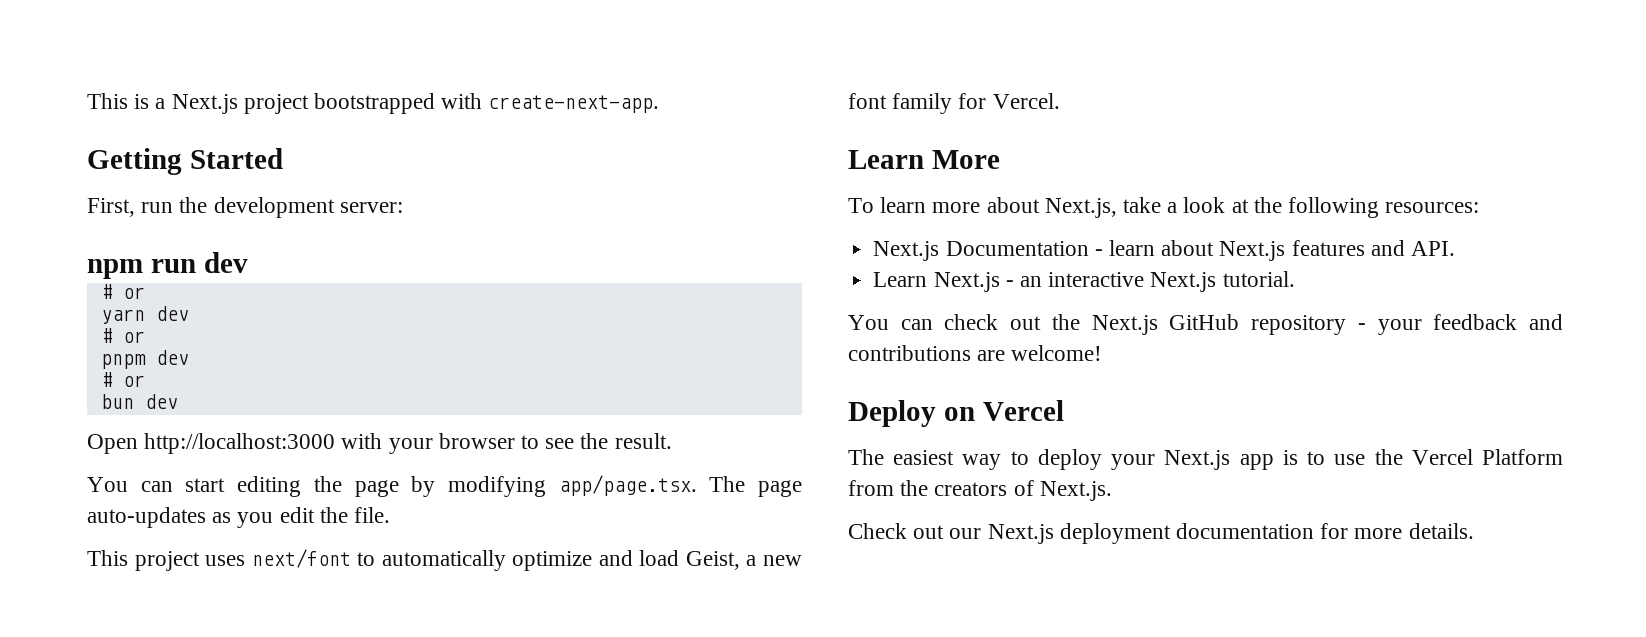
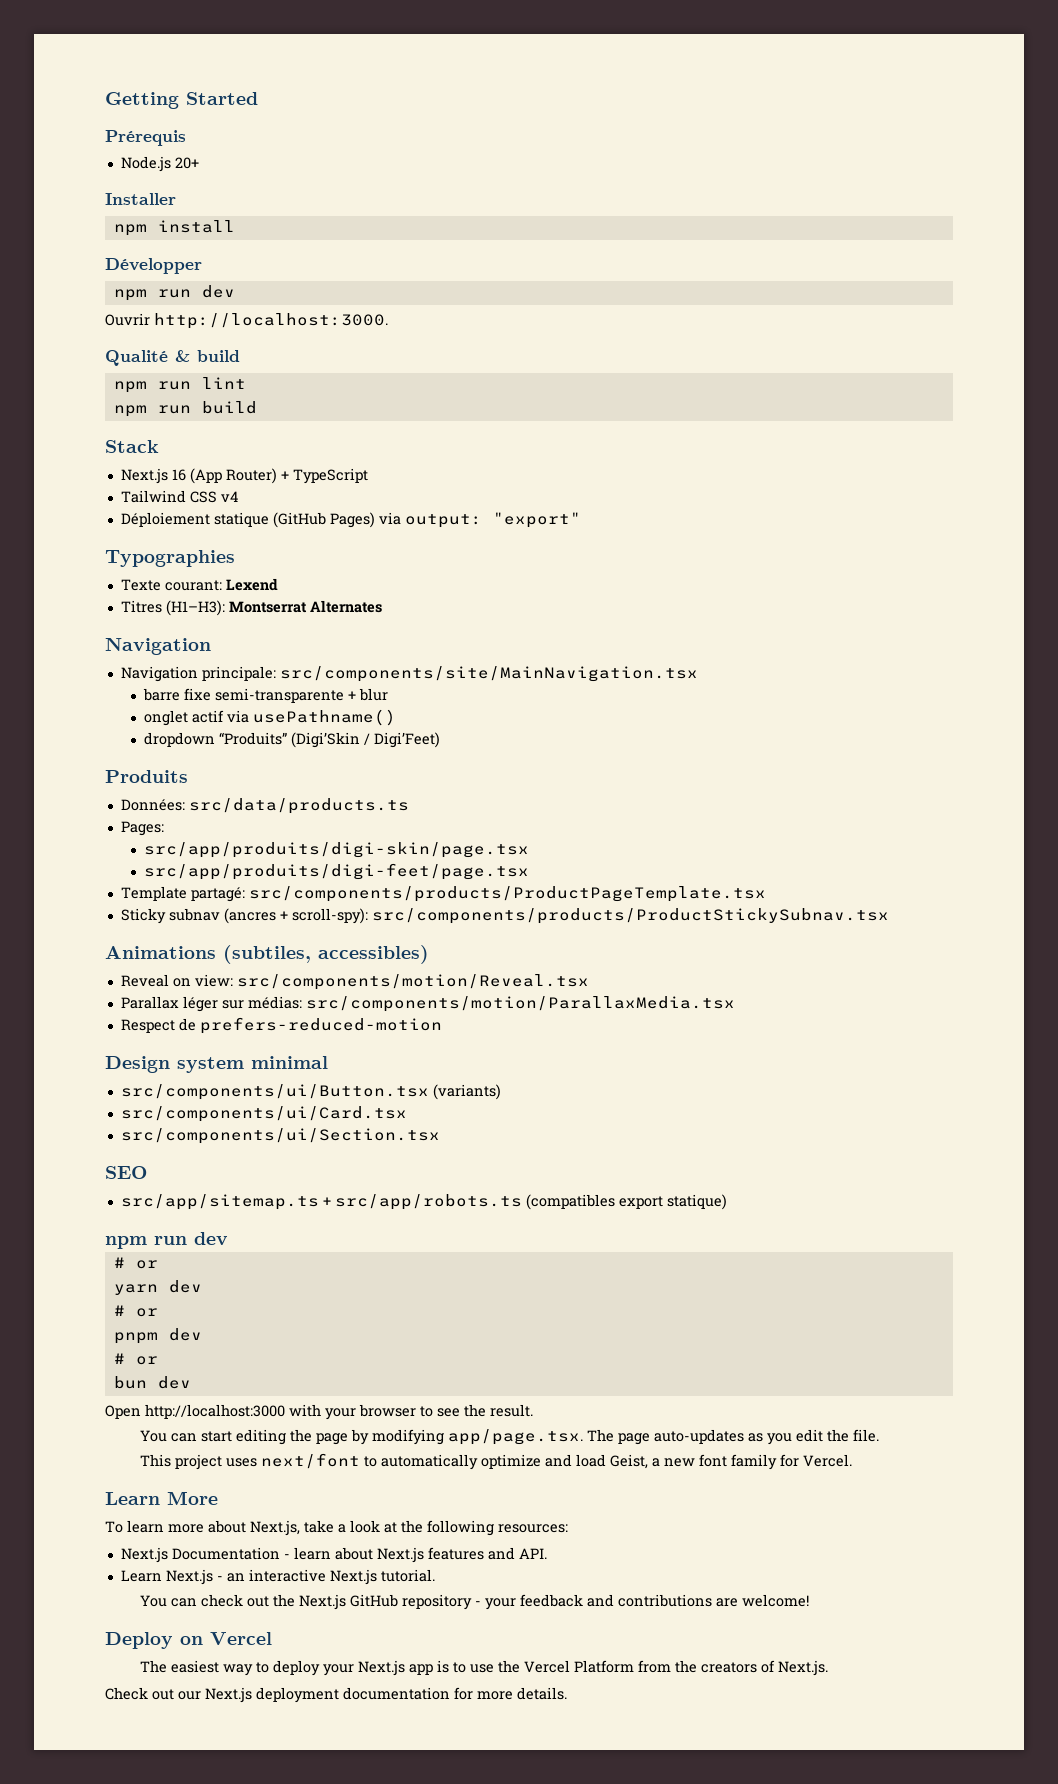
- This is a Next.js project bootstrapped with create-next-app.
  Getting Started
- First, run the development server:
+ Prérequis
+ Node.js 20+
+ Installer
+ npm install
+ Développer
+ npm run dev
+ Ouvrir http://localhost:3000.
+ Qualité & build
+ npm run lint
+ npm run build
+ Stack
+ Next.js 16 (App Router) + TypeScript
+ Tailwind CSS v4
+ Déploiement statique (GitHub Pages) via output: "export"
+ Typographies
+ Texte courant: Lexend
+ Titres (H1–H3): Montserrat Alternates
+ Navigation
+ Navigation principale: src/components/site/MainNavigation.tsx
+ barre fixe semi-transparente + blur
+ onglet actif via usePathname()
+ dropdown “Produits” (Digi’Skin / Digi’Feet)
+ Produits
+ Données: src/data/products.ts
+ Pages:
+ src/app/produits/digi-skin/page.tsx
+ src/app/produits/digi-feet/page.tsx
+ Template partagé: src/components/products/ProductPageTemplate.tsx
+ Sticky subnav (ancres + scroll-spy): src/components/products/ProductStickySubnav.tsx
+ Animations (subtiles, accessibles)
+ Reveal on view: src/components/motion/Reveal.tsx
+ Parallax léger sur médias: src/components/motion/ParallaxMedia.tsx
+ Respect de prefers-reduced-motion
+ Design system minimal
+ src/components/ui/Button.tsx (variants)
+ src/components/ui/Card.tsx
+ src/components/ui/Section.tsx
+ SEO
+ src/app/sitemap.ts + src/app/robots.ts (compatibles export statique)

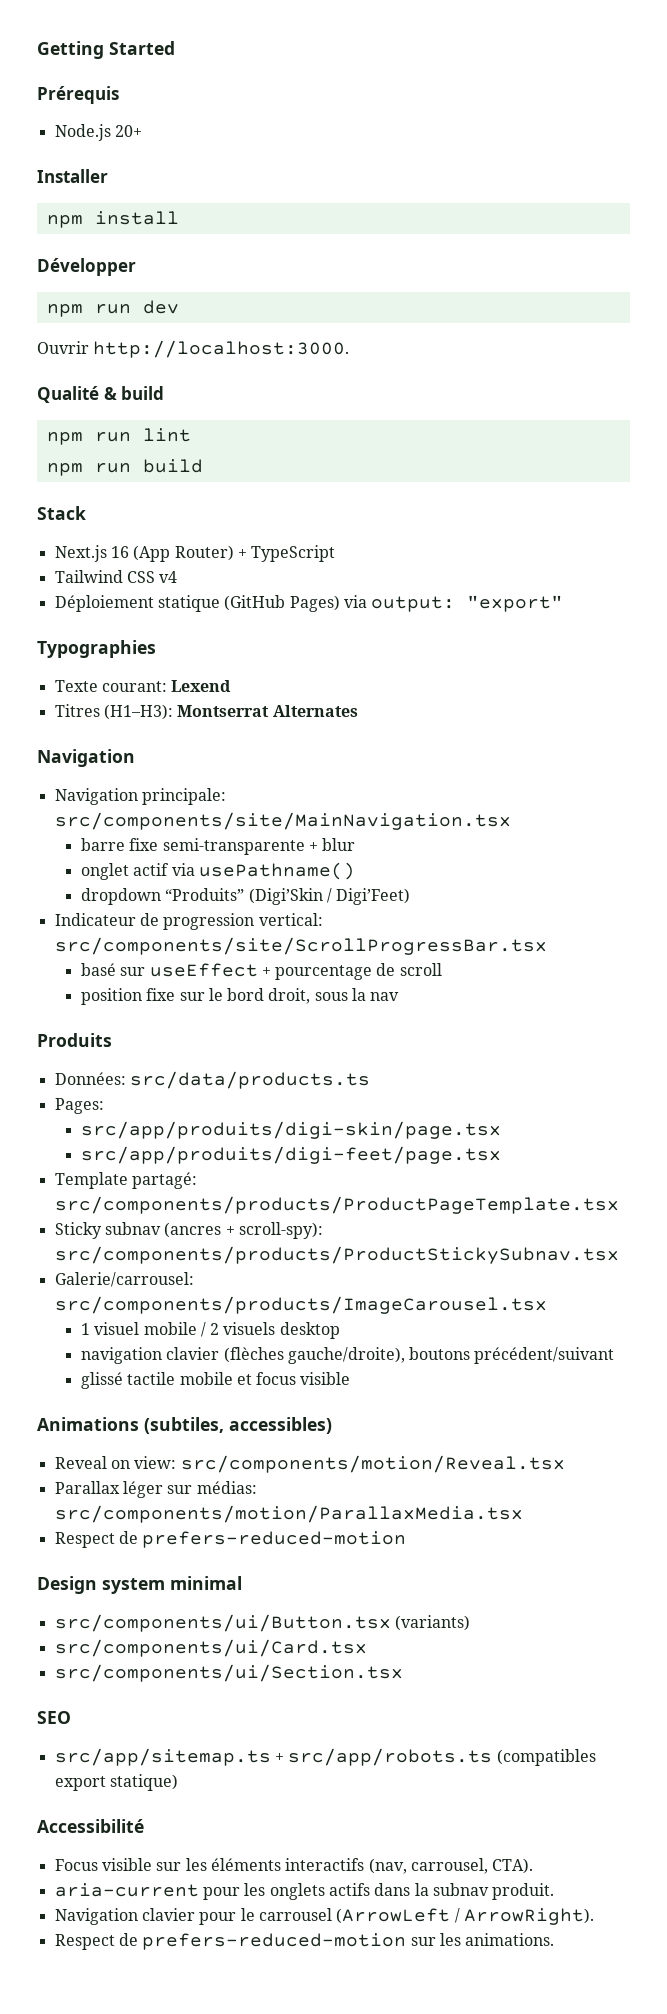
+ Indicateur de progression vertical: src/components/site/ScrollProgressBar.tsx
+ basé sur useEffect + pourcentage de scroll
+ position fixe sur le bord droit, sous la nav
+ Galerie/carrousel: src/components/products/ImageCarousel.tsx
+ 1 visuel mobile / 2 visuels desktop
+ navigation clavier (flèches gauche/droite), boutons précédent/suivant
+ glissé tactile mobile et focus visible
  src/app/sitemap.ts + src/app/robots.ts (compatibles export statique)
- npm run dev
- # or
- yarn dev
- # or
- pnpm dev
- # or
- bun dev
- Open http://localhost:3000 with your browser to see the result.
- You can start editing the page by modifying app/page.tsx. The page auto-updates as you edit the file.
- This project uses next/font to automatically optimize and load Geist, a new font family for Vercel.
- Learn More
- To learn more about Next.js, take a look at the following resources:
- Next.js Documentation - learn about Next.js features and API.
- Learn Next.js - an interactive Next.js tutorial.
- You can check out the Next.js GitHub repository - your feedback and contributions are welcome!
- Deploy on Vercel
- The easiest way to deploy your Next.js app is to use the Vercel Platform from the creators of Next.js.
- Check out our Next.js deployment documentation for more details.
+ Accessibilité
+ Focus visible sur les éléments interactifs (nav, carrousel, CTA).
+ aria-current pour les onglets actifs dans la subnav produit.
+ Navigation clavier pour le carrousel (ArrowLeft / ArrowRight).
+ Respect de prefers-reduced-motion sur les animations.

